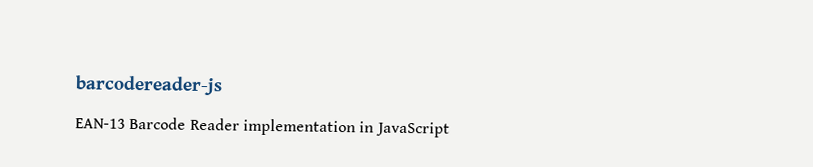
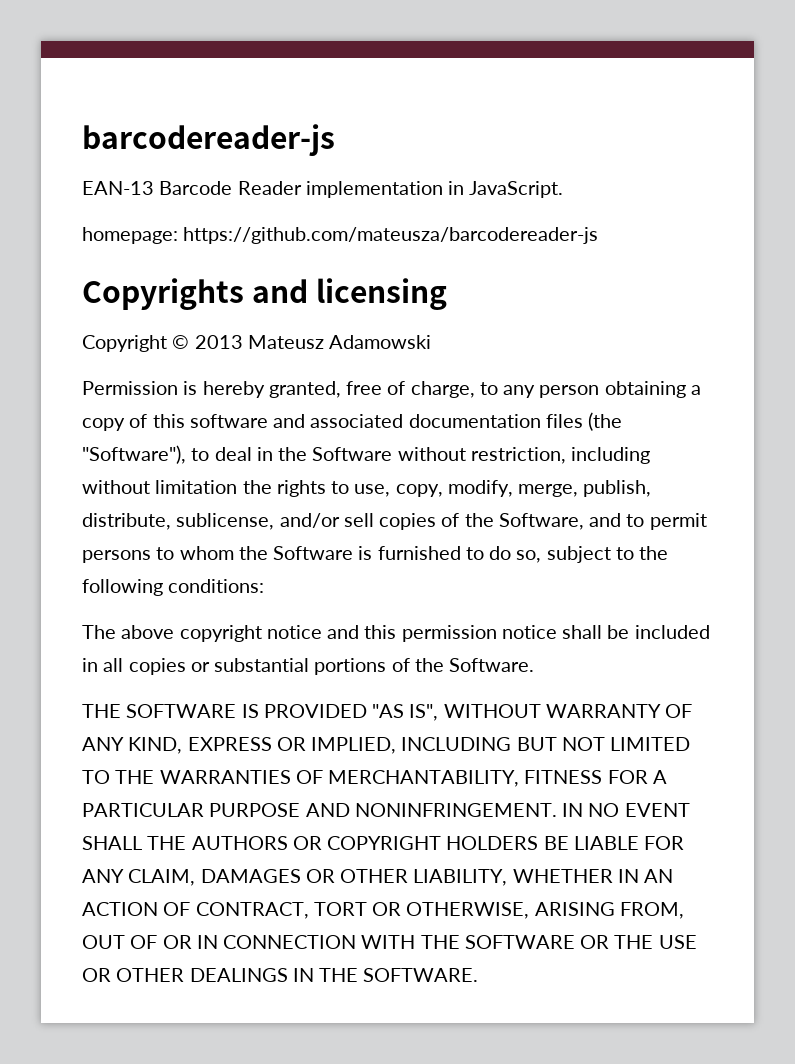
- EAN-13 Barcode Reader implementation in JavaScript
+ EAN-13 Barcode Reader implementation in JavaScript.
+ homepage: https://github.com/mateusza/barcodereader-js
+ Copyrights and licensing
+ Copyright © 2013 Mateusz Adamowski
+ Permission is hereby granted, free of charge, to any person obtaining a copy of this software and associated documentation files (the "Software"), to deal in the Software without restriction, including without limitation the rights to use, copy, modify, merge, publish, distribute, sublicense, and/or sell copies of the Software, and to permit persons to whom the Software is furnished to do so, subject to the following conditions:
+ The above copyright notice and this permission notice shall be included in all copies or substantial portions of the Software.
+ THE SOFTWARE IS PROVIDED "AS IS", WITHOUT WARRANTY OF ANY KIND, EXPRESS OR IMPLIED, INCLUDING BUT NOT LIMITED TO THE WARRANTIES OF MERCHANTABILITY, FITNESS FOR A PARTICULAR PURPOSE AND NONINFRINGEMENT. IN NO EVENT SHALL THE AUTHORS OR COPYRIGHT HOLDERS BE LIABLE FOR ANY CLAIM, DAMAGES OR OTHER LIABILITY, WHETHER IN AN ACTION OF CONTRACT, TORT OR OTHERWISE, ARISING FROM, OUT OF OR IN CONNECTION WITH THE SOFTWARE OR THE USE OR OTHER DEALINGS IN THE SOFTWARE.

